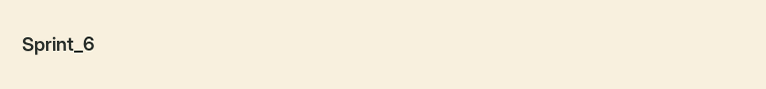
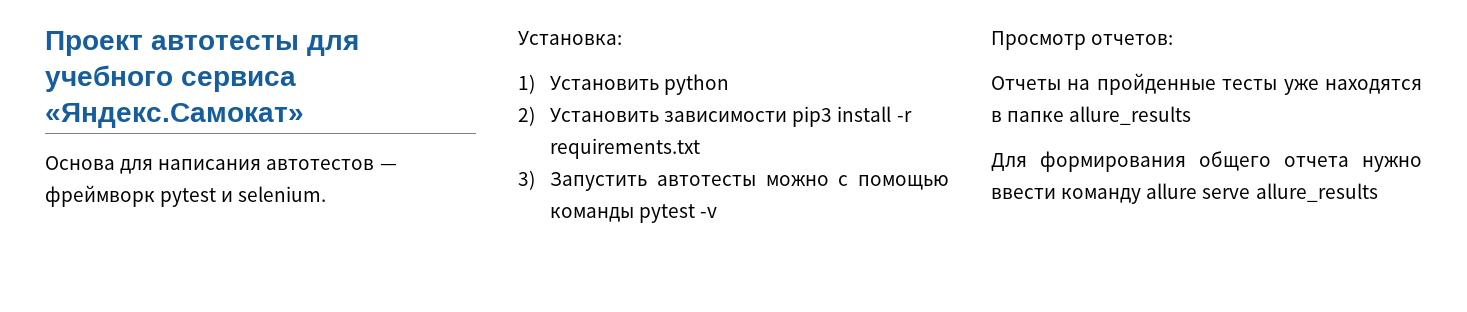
- Sprint_6
+ Проект автотесты для учебного сервиса «Яндекс.Самокат»
+ Основа для написания автотестов — фреймворк pytest и selenium.
+ Установка:
+ 1) Установить python
+ 2) Установить зависимости pip3 install -r requirements.txt
+ 3) Запустить автотесты можно с помощью команды pytest -v
+ Просмотр отчетов:
+ Отчеты на пройденные тесты уже находятся в папке allure_results
+ Для формирования общего отчета нужно ввести команду allure serve allure_results

